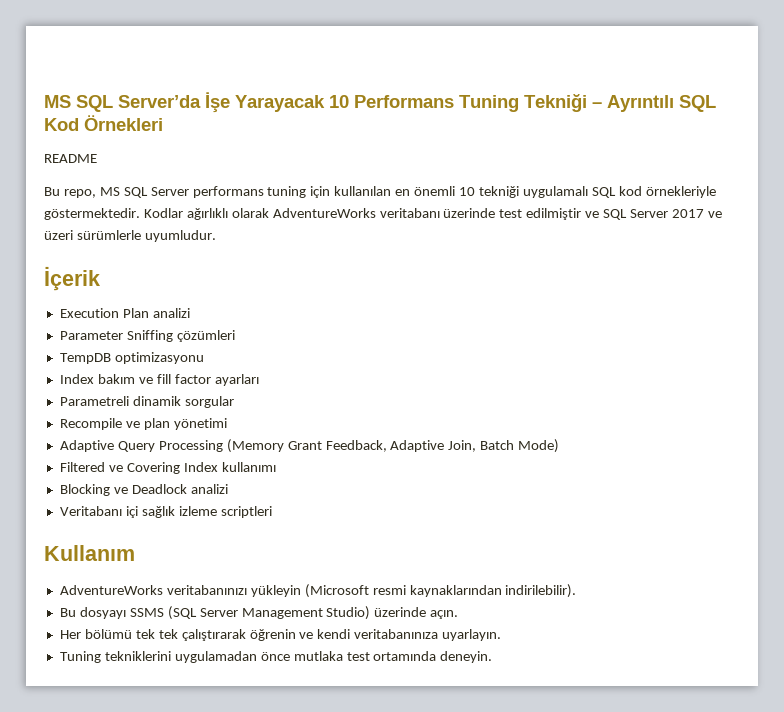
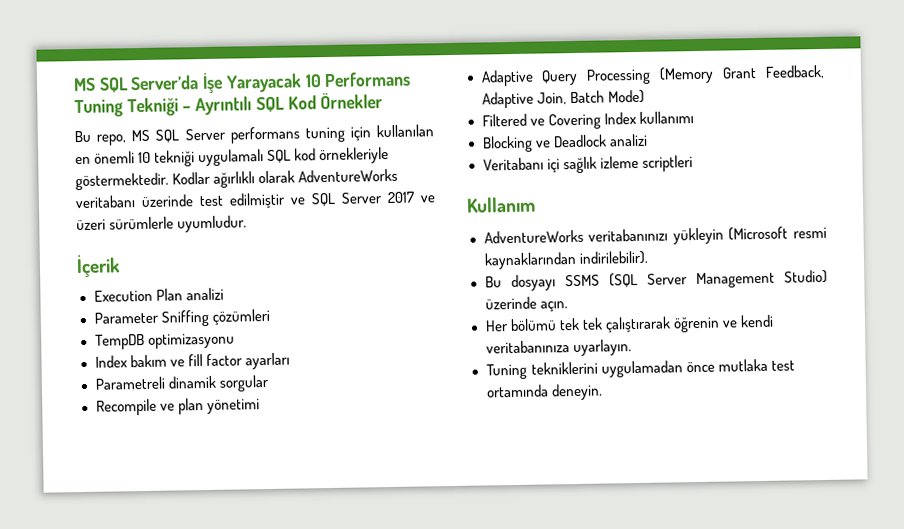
- MS SQL Server’da İşe Yarayacak 10 Performans Tuning Tekniği – Ayrıntılı SQL Kod Örnekleri
- README
+ MS SQL Server’da İşe Yarayacak 10 Performans Tuning Tekniği – Ayrıntılı SQL Kod Örnekler

